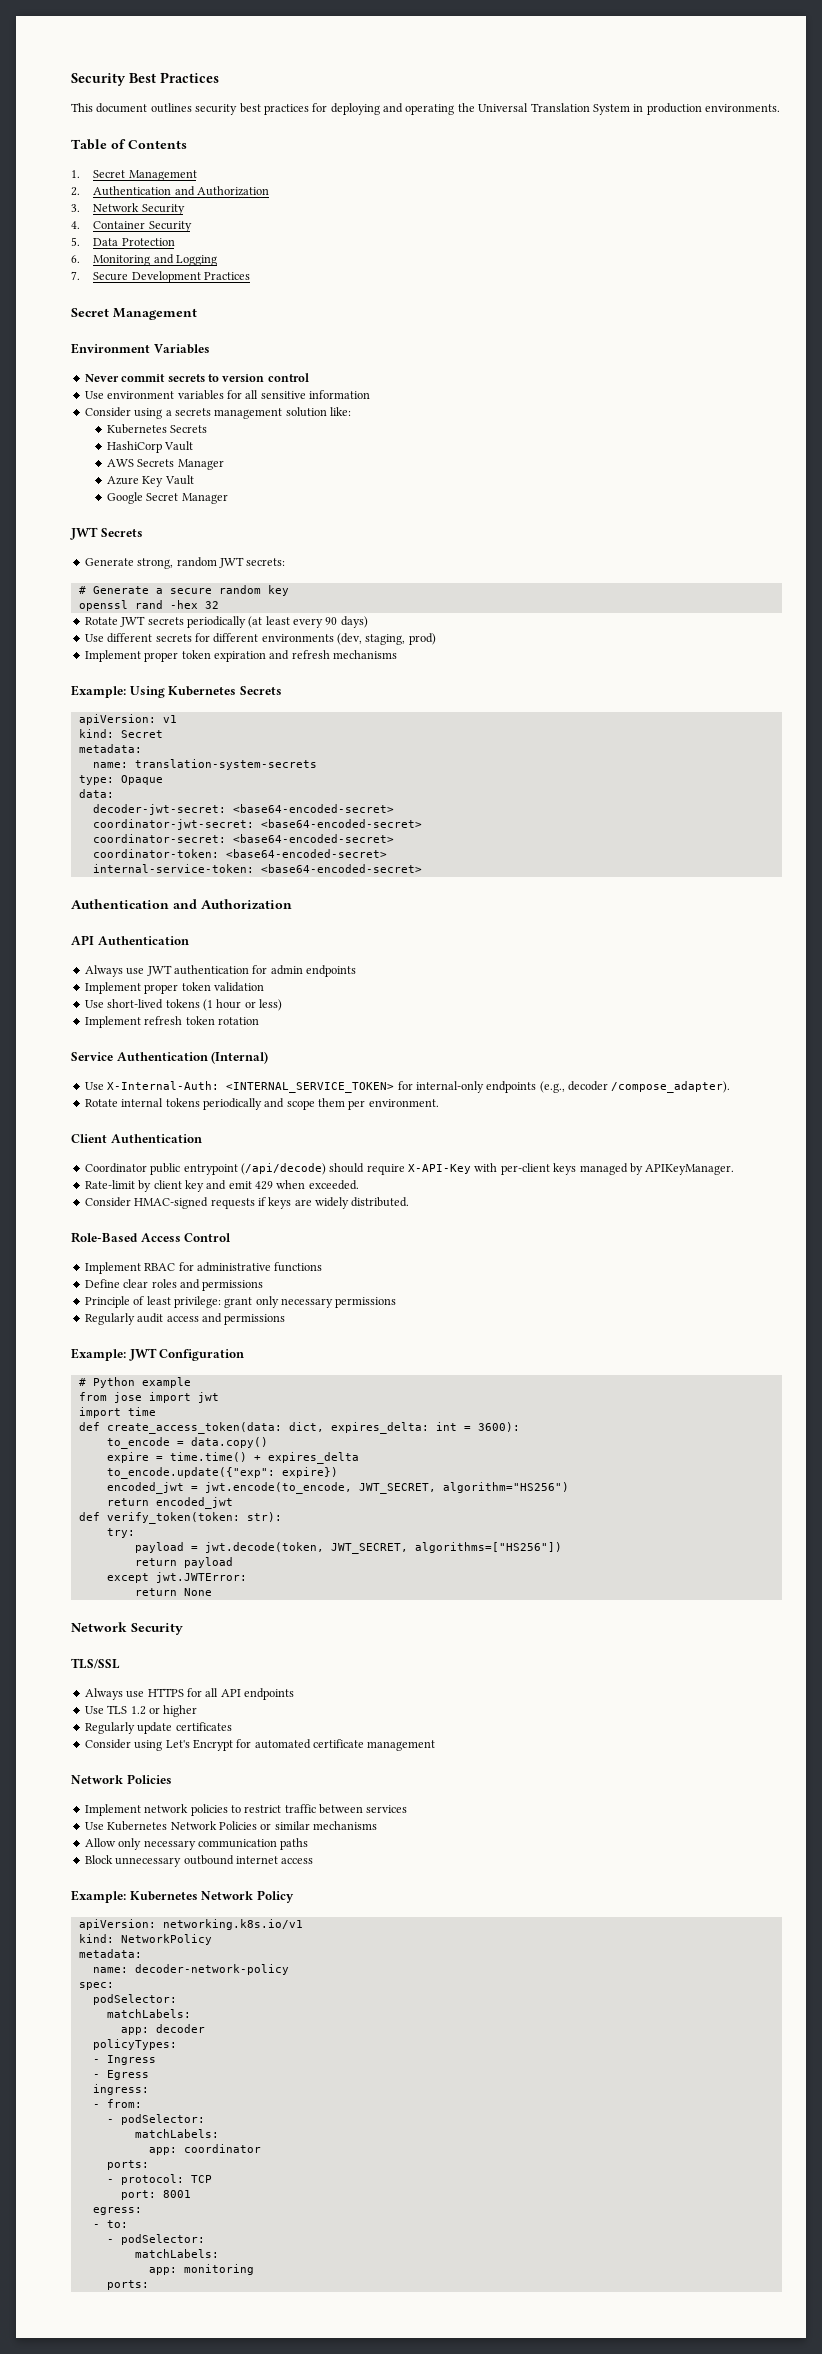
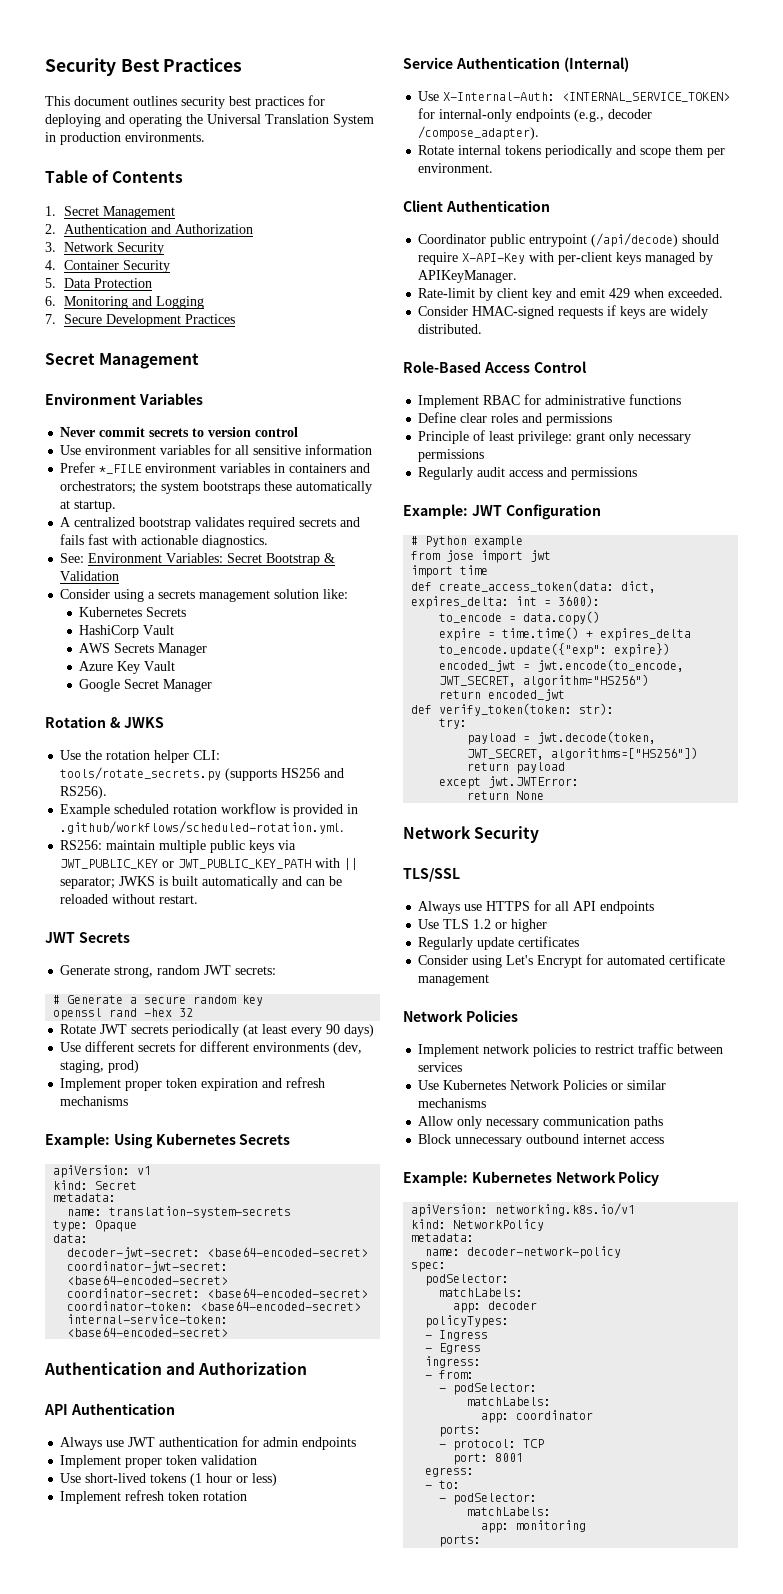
+ Prefer *_FILE environment variables in containers and orchestrators; the system bootstraps these automatically at startup.
+ A centralized bootstrap validates required secrets and fails fast with actionable diagnostics.
+ See: Environment Variables: Secret Bootstrap & Validation
+ Rotation & JWKS
+ Use the rotation helper CLI: tools/rotate_secrets.py (supports HS256 and RS256).
+ Example scheduled rotation workflow is provided in .github/workflows/scheduled-rotation.yml.
+ RS256: maintain multiple public keys via JWT_PUBLIC_KEY or JWT_PUBLIC_KEY_PATH with || separator; JWKS is built automatically and can be reloaded without restart.

